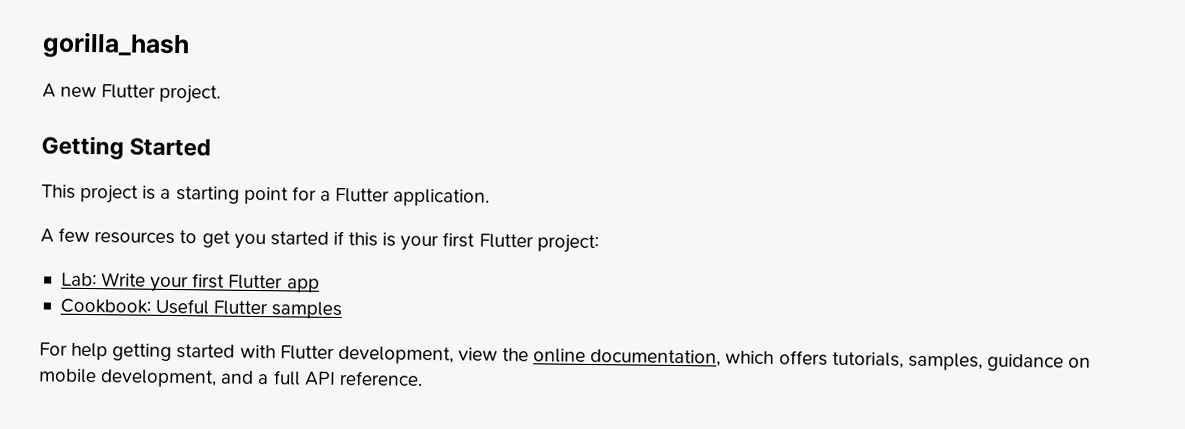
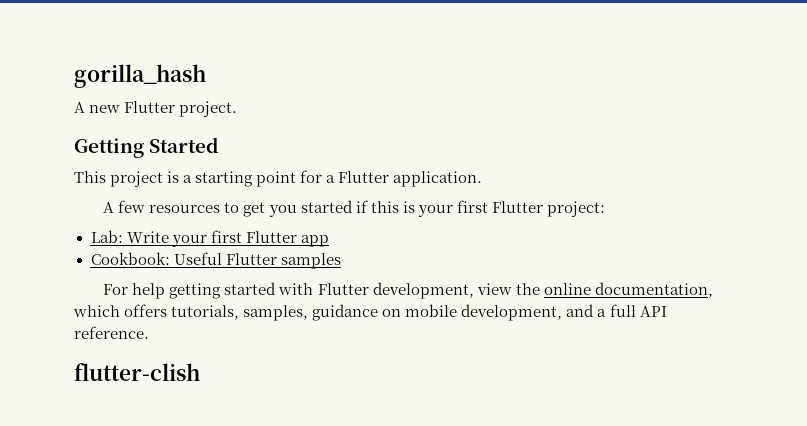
+ flutter-clish

